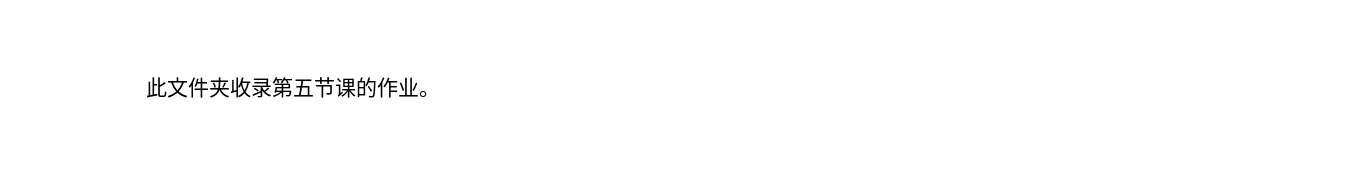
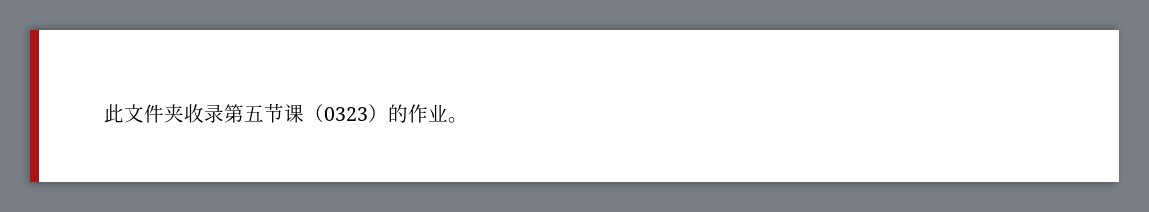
- 此文件夹收录第五节课的作业。
+ 此文件夹收录第五节课（0323）的作业。

